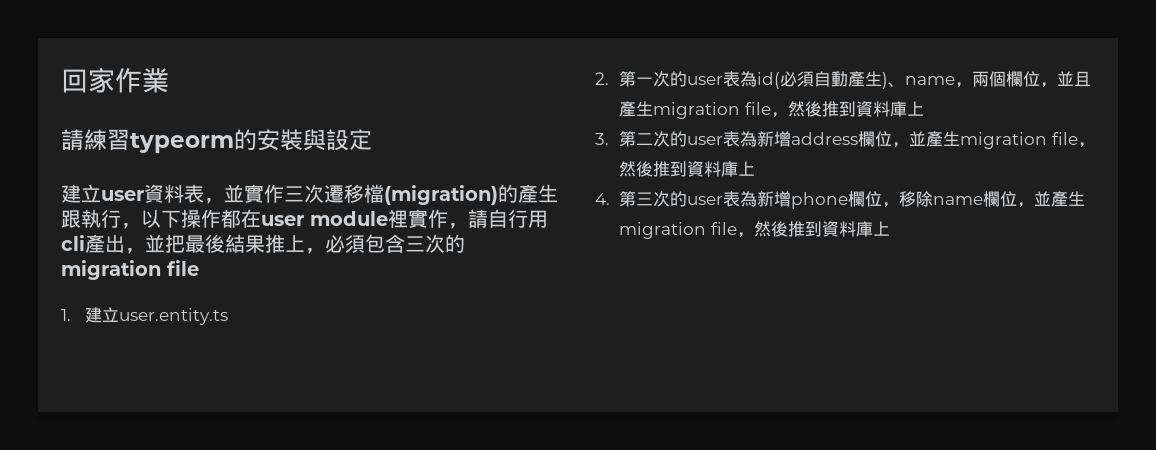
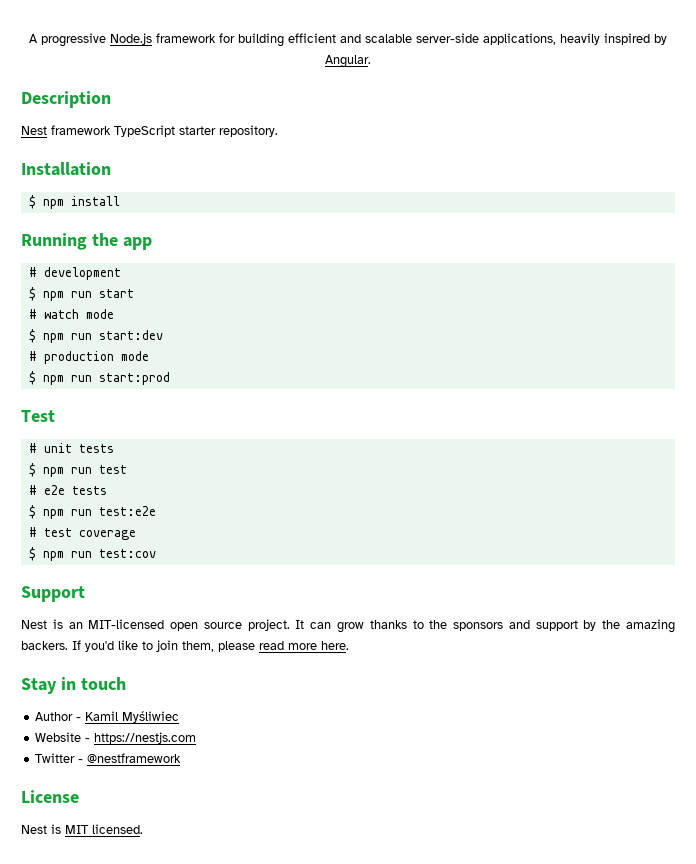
- 回家作業
- 請練習typeorm的安裝與設定
- 建立user資料表，並實作三次遷移檔(migration)的產生跟執行，以下操作都在user module裡實作，請自行用cli產出，並把最後結果推上，必須包含三次的migration file
- 1.建立user.entity.ts
- 2.第一次的user表為id(必須自動產生)、name，兩個欄位，並且產生migration file，然後推到資料庫上
- 3.第二次的user表為新增address欄位，並產生migration file，然後推到資料庫上
- 4.第三次的user表為新增phone欄位，移除name欄位，並產生migration file，然後推到資料庫上
+ A progressive Node.js framework for building efficient and scalable server-side applications, heavily inspired by Angular.
+ Description
+ Nest framework TypeScript starter repository.
+ Installation
+ $ npm install
+ Running the app
+ # development
+ $ npm run start
+ # watch mode
+ $ npm run start:dev
+ # production mode
+ $ npm run start:prod
+ Test
+ # unit tests
+ $ npm run test
+ # e2e tests
+ $ npm run test:e2e
+ # test coverage
+ $ npm run test:cov
+ Support
+ Nest is an MIT-licensed open source project. It can grow thanks to the sponsors and support by the amazing backers. If you'd like to join them, please read more here.
+ Stay in touch
+ Author - Kamil Myśliwiec
+ Website - https://nestjs.com
+ Twitter - @nestframework
+ License
+ Nest is MIT licensed.

